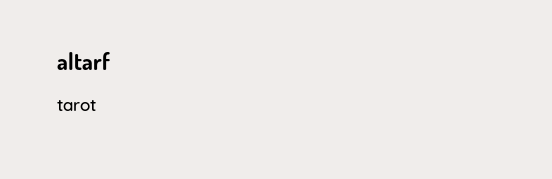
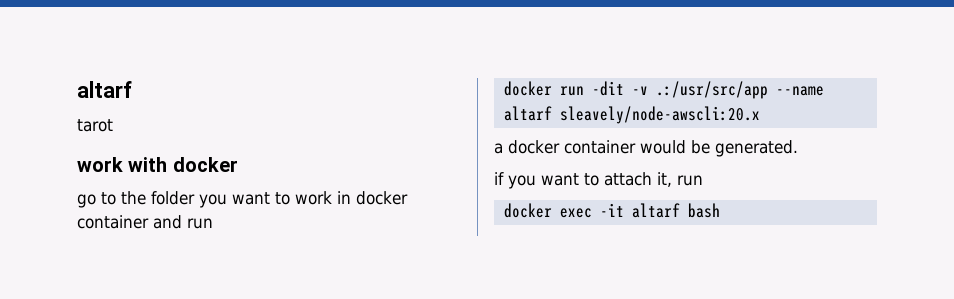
+ work with docker
+ go to the folder you want to work in docker container and run
+ docker run -dit -v .:/usr/src/app --name altarf sleavely/node-awscli:20.x
+ a docker container would be generated.
+ if you want to attach it, run
+ docker exec -it altarf bash

